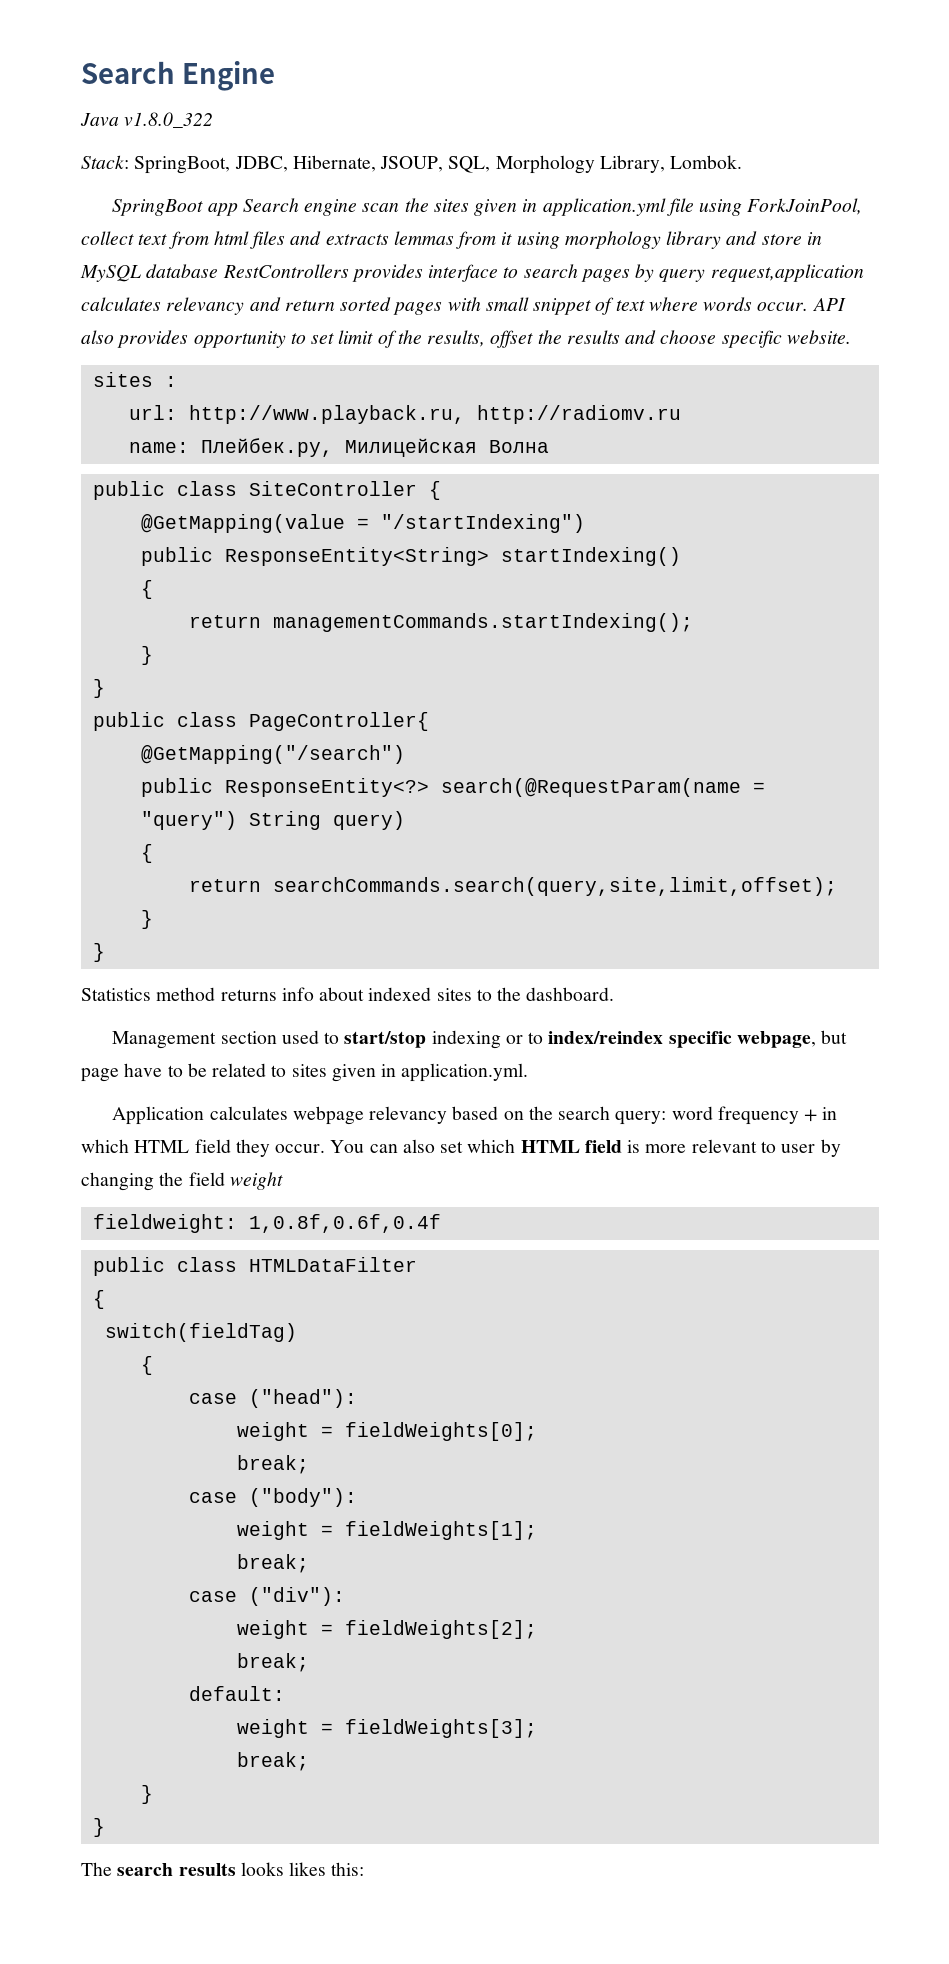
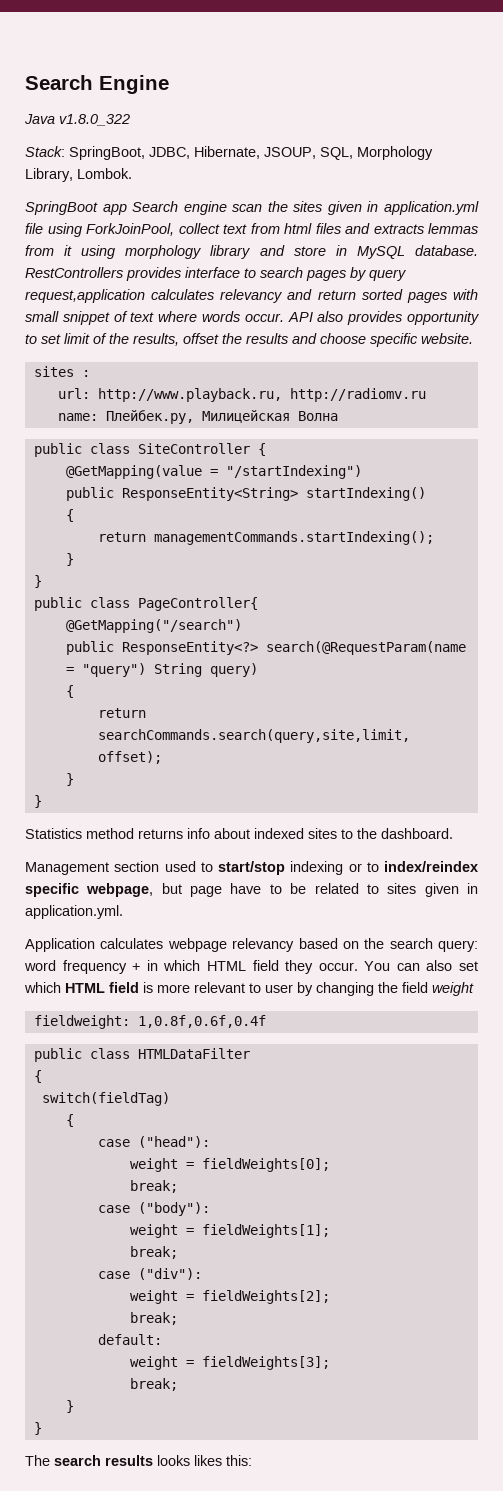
- SpringBoot app Search engine scan the sites given in application.yml file using ForkJoinPool, collect text from html files and extracts lemmas from it using morphology library and store in MySQL database RestControllers provides interface to search pages by query request,application calculates relevancy and return sorted pages with small snippet of text where words occur.
+ SpringBoot app Search engine scan the sites given in application.yml file using ForkJoinPool, collect text from html files and extracts lemmas from it using morphology library and store in MySQL database. RestControllers provides interface to search pages by query request,application calculates relevancy and return sorted pages with small snippet of text where words occur.

